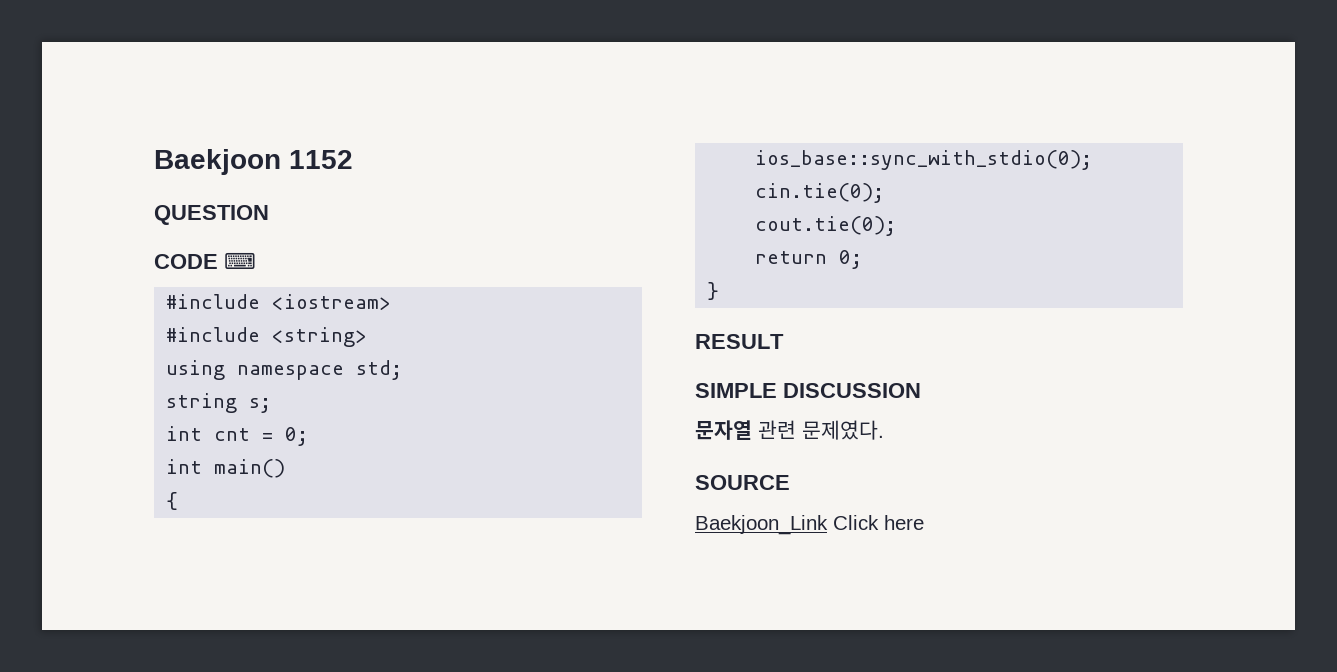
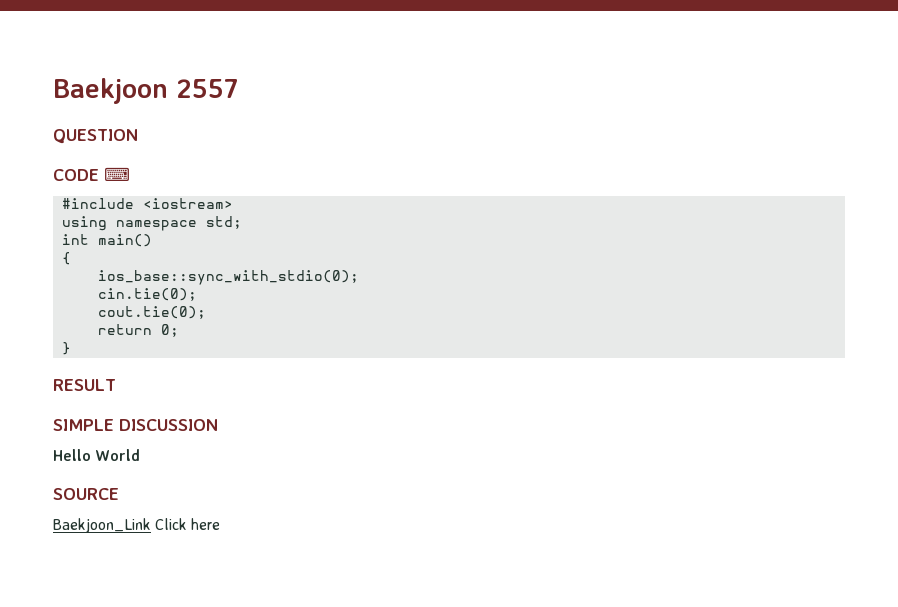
- Baekjoon 1152
+ Baekjoon 2557
- #include <string>
- string s;
- int cnt = 0;
- 문자열 관련 문제였다.
+ Hello World

